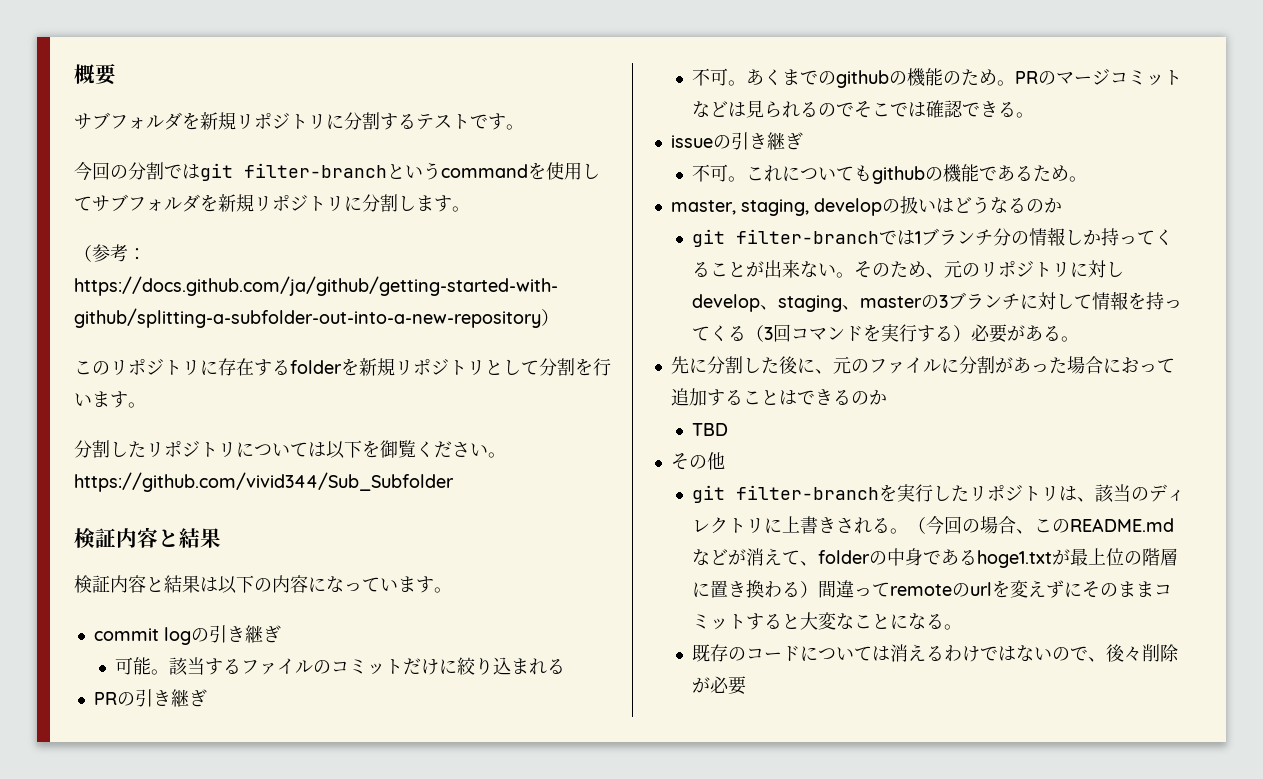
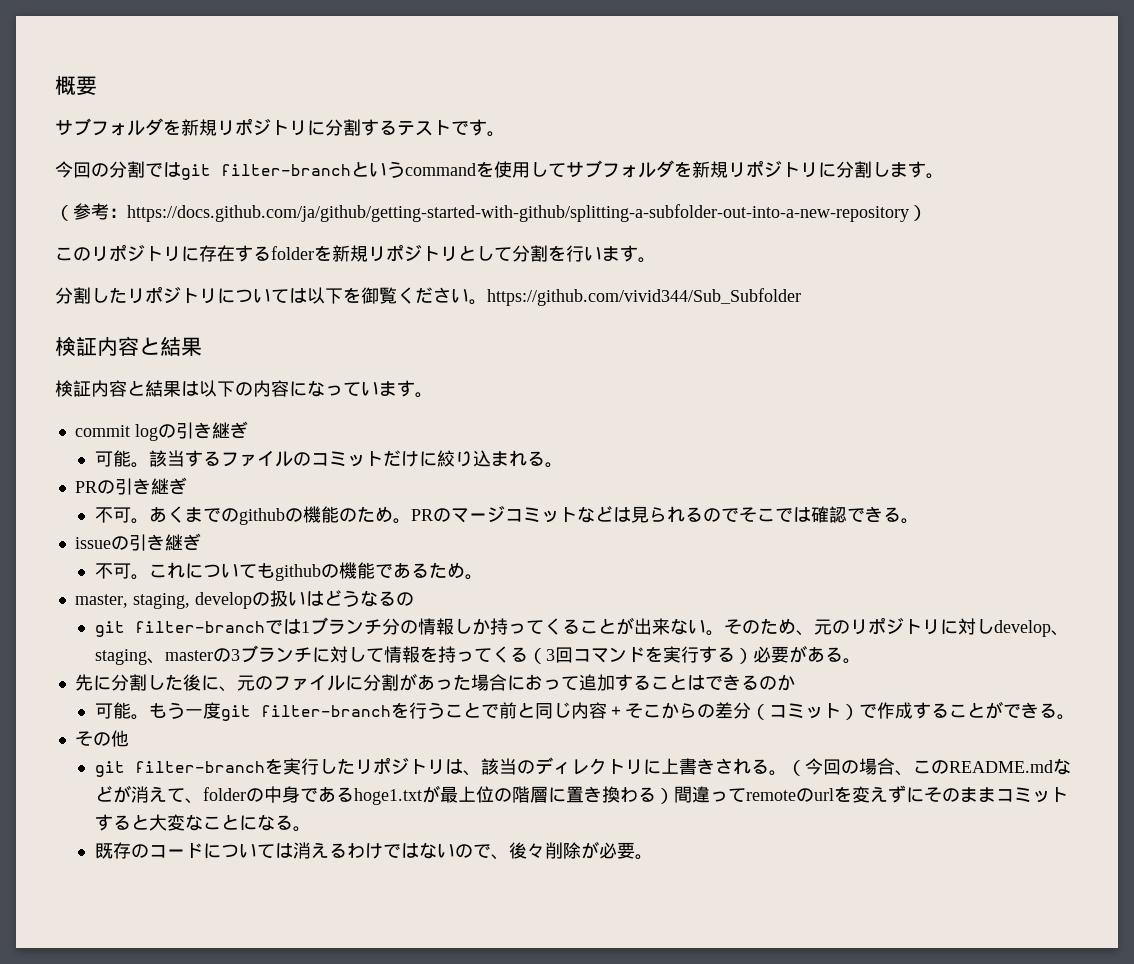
- 該当するファイルのコミットだけに絞り込まれる
+ 該当するファイルのコミットだけに絞り込まれる。
- master, staging, developの扱いはどうなるのか
+ master, staging, developの扱いはどうなるの
- TBD
+ 可能。もう一度git filter-branchを行うことで前と同じ内容＋そこからの差分（コミット）で作成することができる。
- 既存のコードについては消えるわけではないので、後々削除が必要
+ 既存のコードについては消えるわけではないので、後々削除が必要。

